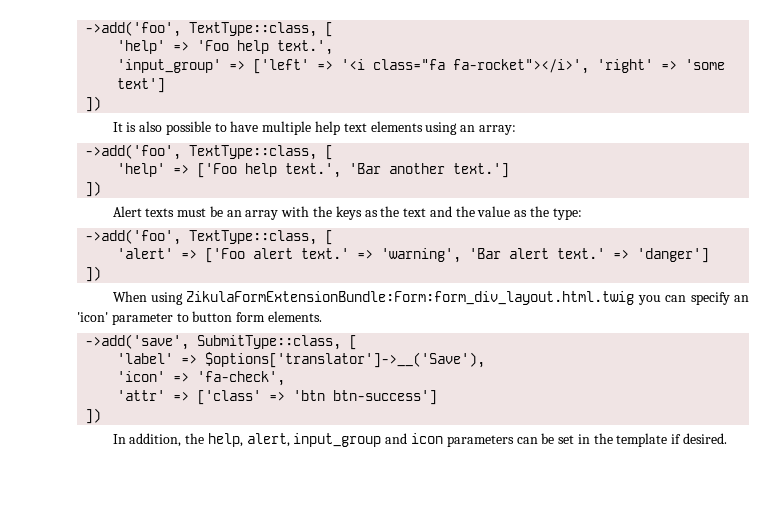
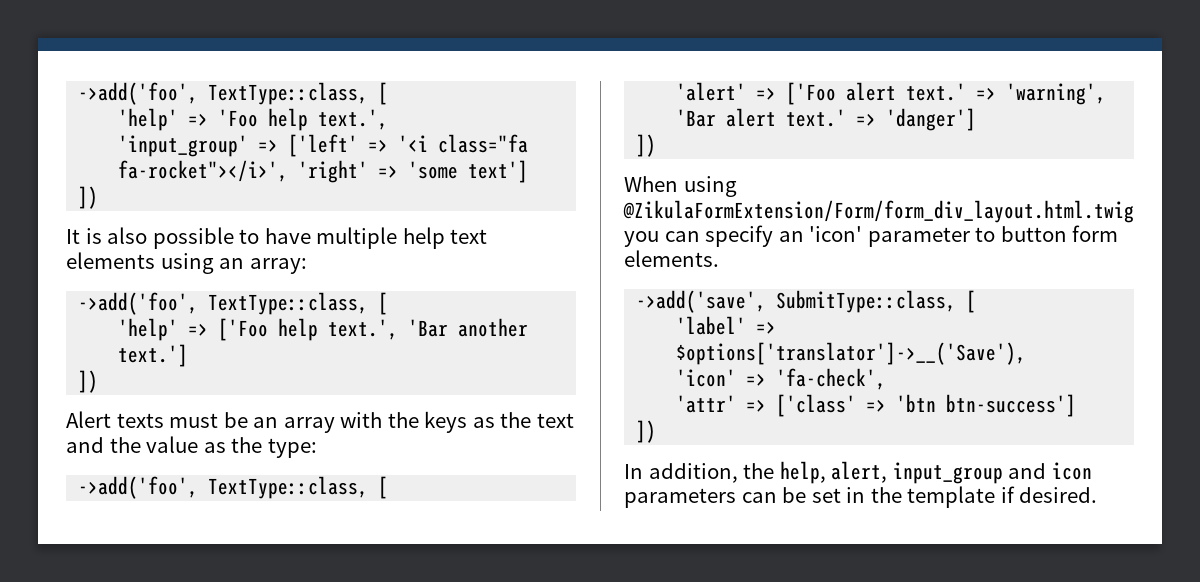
- When using ZikulaFormExtensionBundle:Form:form_div_layout.html.twig you can specify an 'icon' parameter to button form elements.
+ When using @ZikulaFormExtension/Form/form_div_layout.html.twig you can specify an 'icon' parameter to button form elements.

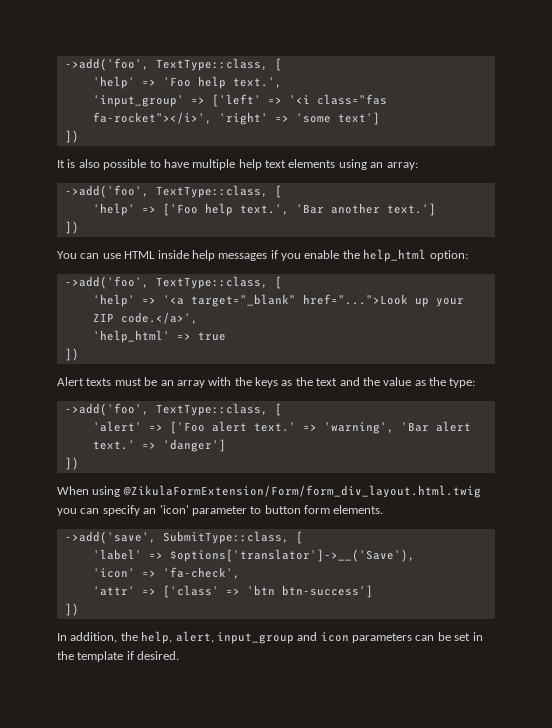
- 'input_group' => ['left' => '<i class="fa fa-rocket"></i>', 'right' => 'some text']
+ 'input_group' => ['left' => '<i class="fas fa-rocket"></i>', 'right' => 'some text']
+ You can use HTML inside help messages if you enable the help_html option:
+ ->add('foo', TextType::class, [
+ 'help' => '<a target="_blank" href="...">Look up your ZIP code.</a>',
+ 'help_html' => true
+ ])

